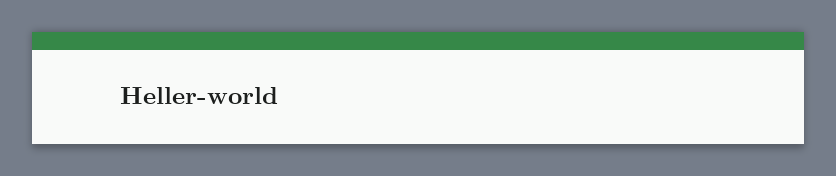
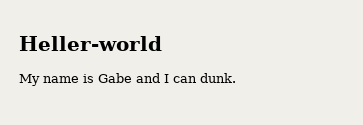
+ My name is Gabe and I can dunk.

